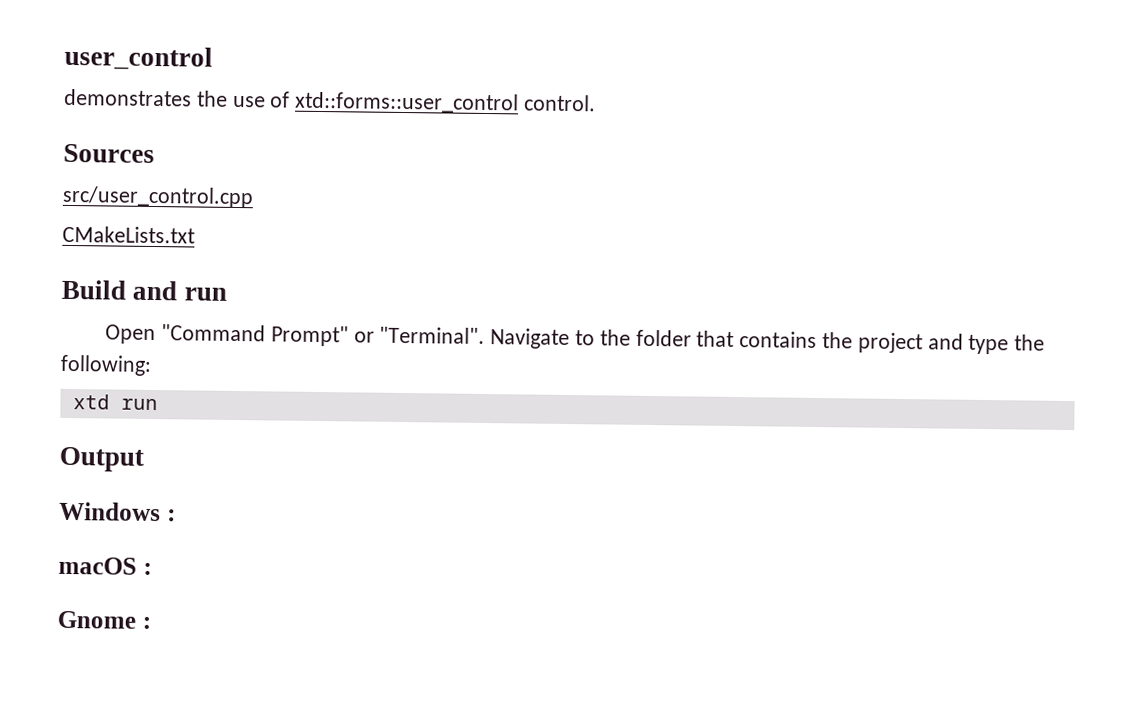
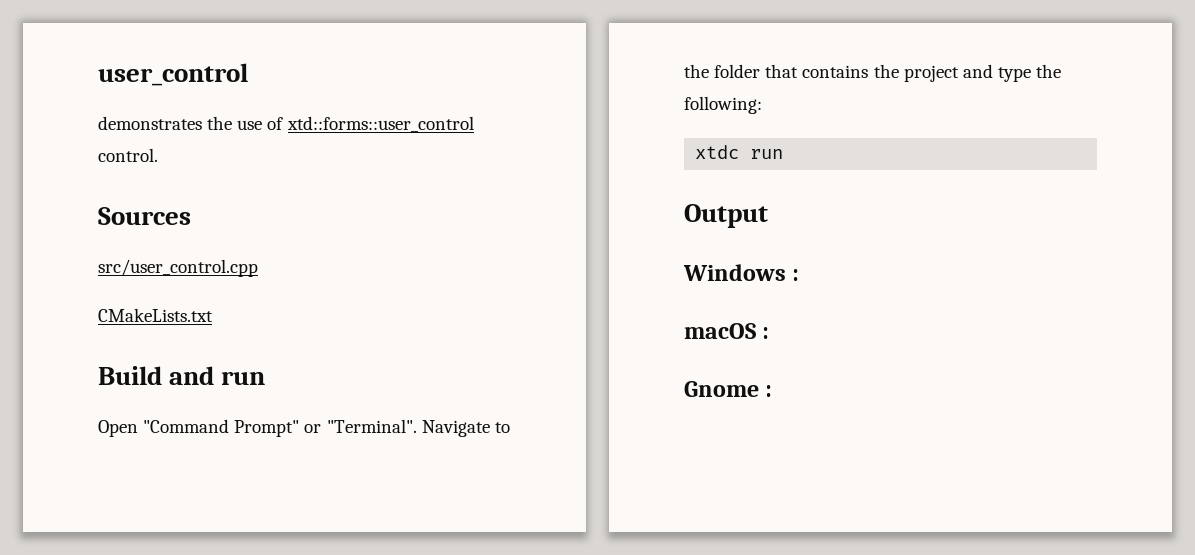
- xtd run
+ xtdc run

